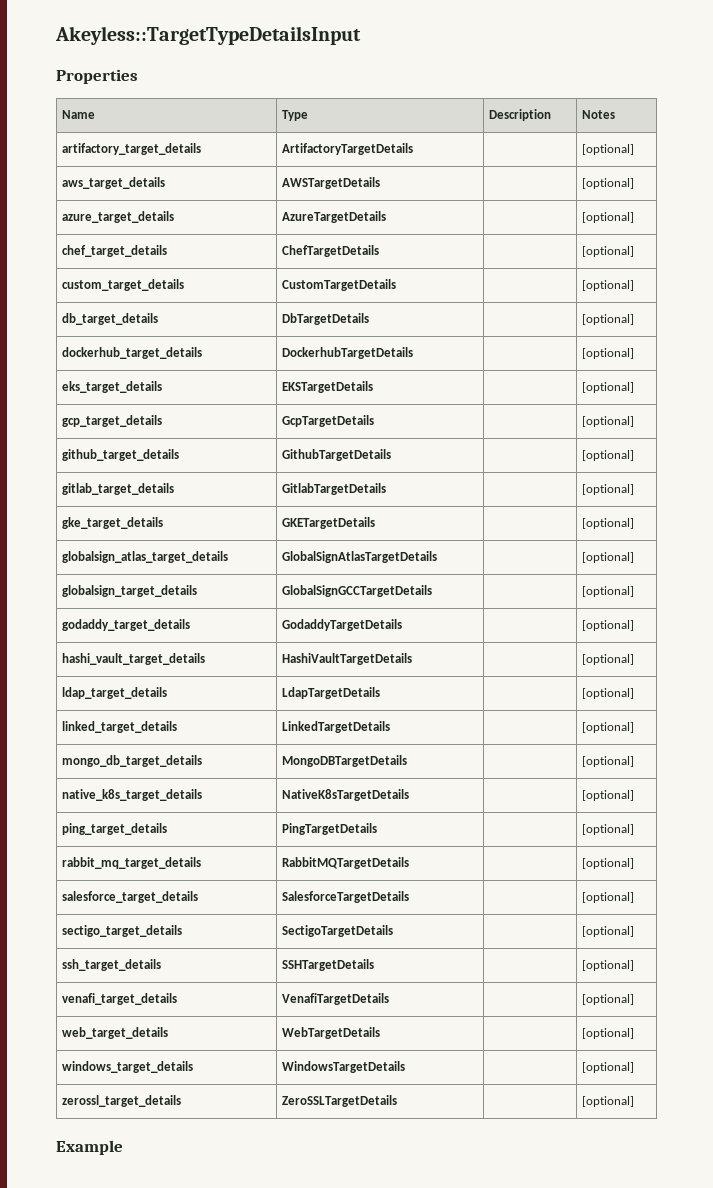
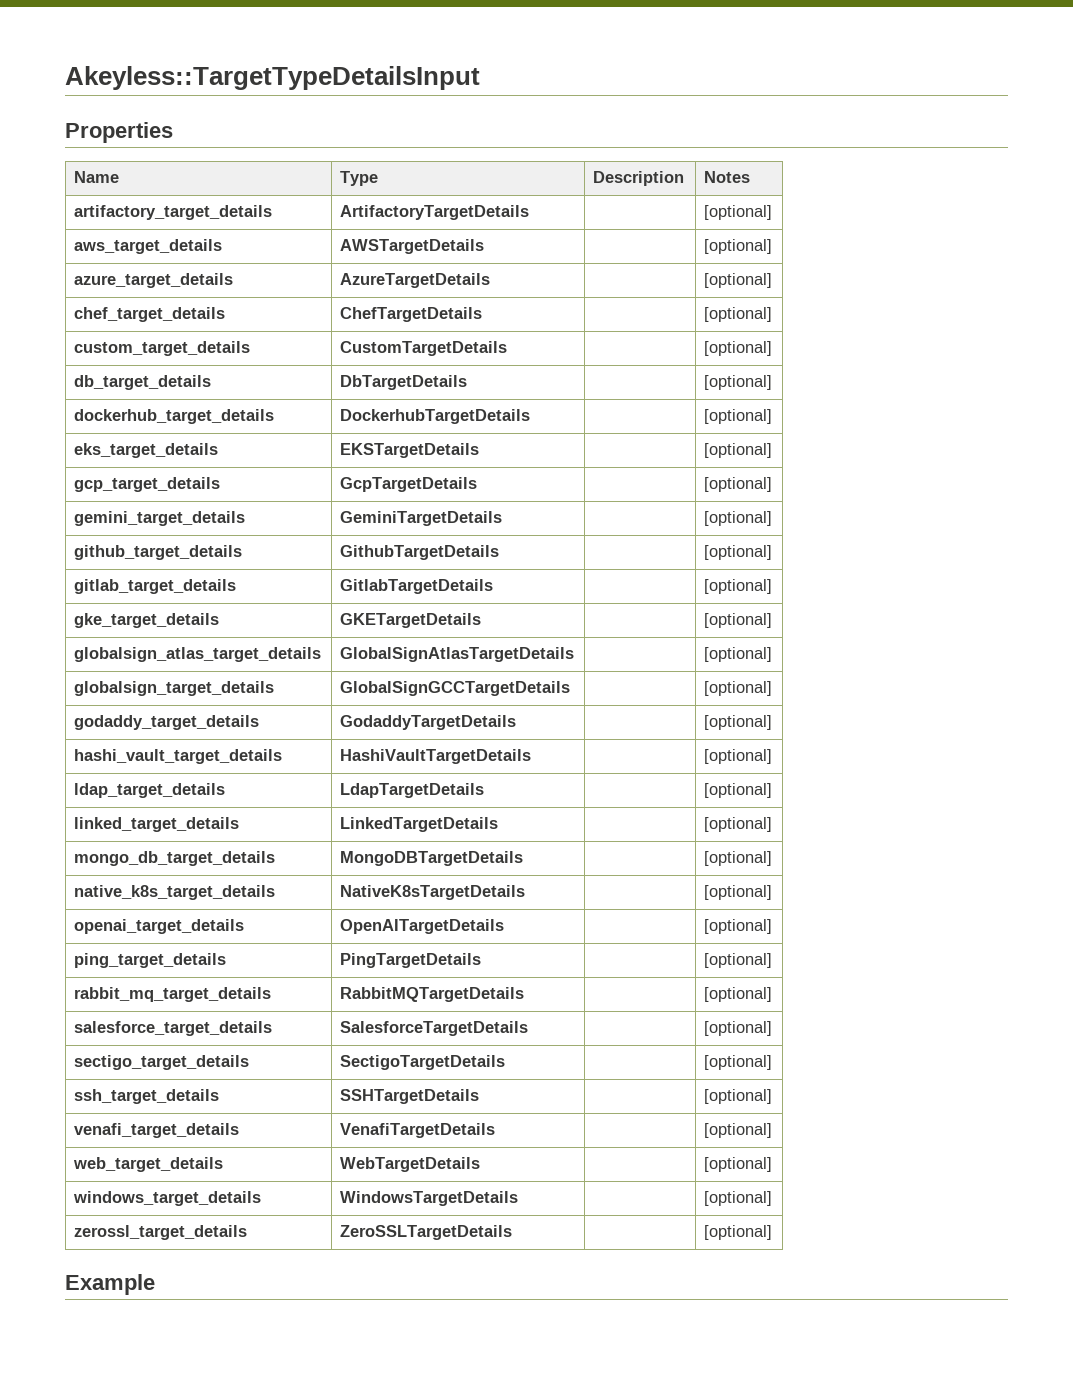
+ gemini_target_details | GeminiTargetDetails | | [optional]
+ openai_target_details | OpenAITargetDetails | | [optional]

